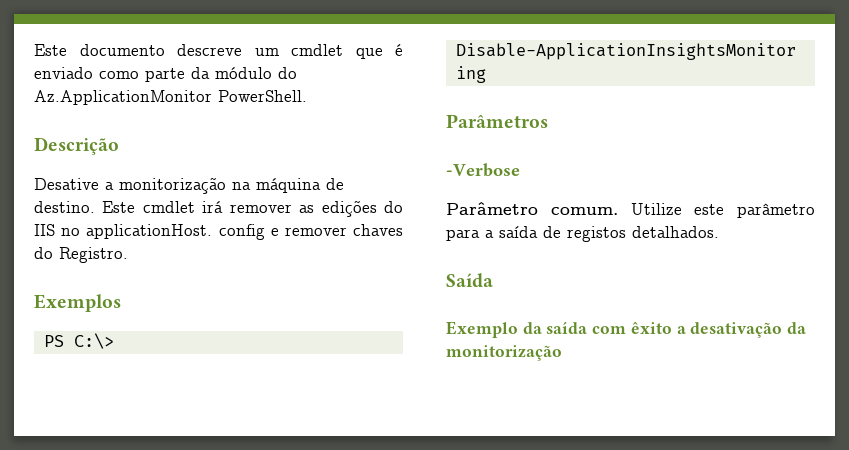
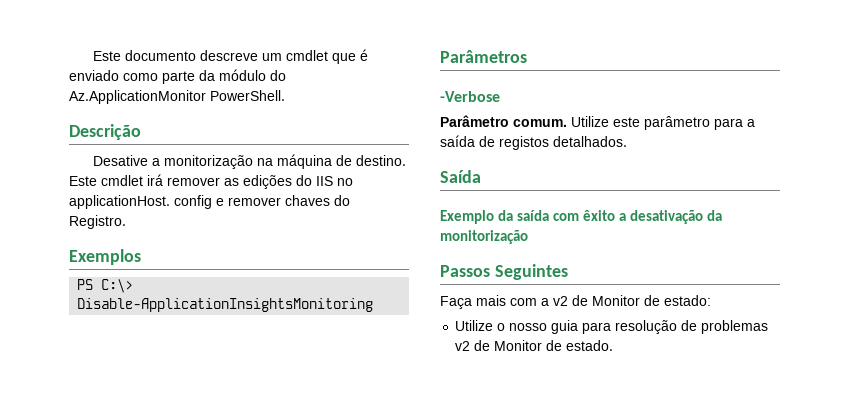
+ Passos Seguintes
+ Faça mais com a v2 de Monitor de estado:
+ Utilize o nosso guia para resolução de problemas v2 de Monitor de estado.

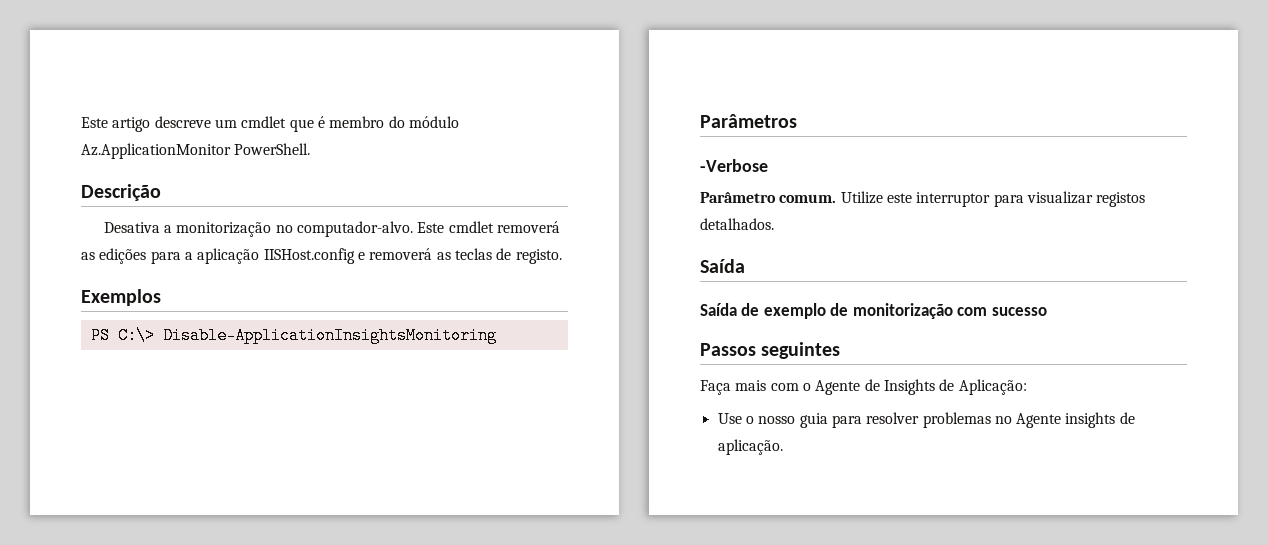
- Este documento descreve um cmdlet que é enviado como parte da módulo do Az.ApplicationMonitor PowerShell.
+ Este artigo descreve um cmdlet que é membro do módulo Az.ApplicationMonitor PowerShell.
- Desative a monitorização na máquina de destino. Este cmdlet irá remover as edições do IIS no applicationHost. config e remover chaves do Registro.
+ Desativa a monitorização no computador-alvo. Este cmdlet removerá as edições para a aplicação IISHost.config e removerá as teclas de registo.
- Utilize este parâmetro para a saída de registos detalhados.
+ Utilize este interruptor para visualizar registos detalhados.
  Saída
- Exemplo da saída com êxito a desativação da monitorização
+ Saída de exemplo de monitorização com sucesso
- Passos Seguintes
+ Passos seguintes
- Faça mais com a v2 de Monitor de estado:
- Utilize o nosso guia para resolução de problemas v2 de Monitor de estado.
+ Faça mais com o Agente de Insights de Aplicação:
+ Use o nosso guia para resolver problemas no Agente insights de aplicação.

